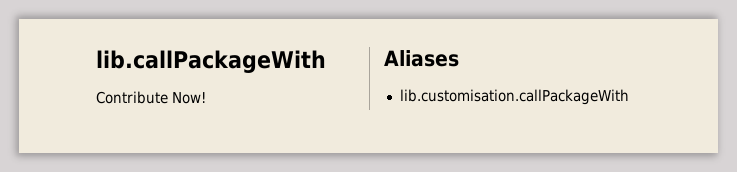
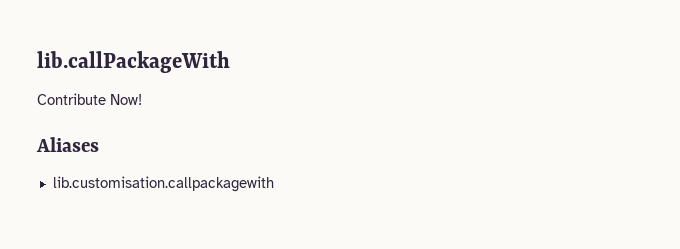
- lib.customisation.callPackageWith
+ lib.customisation.callpackagewith

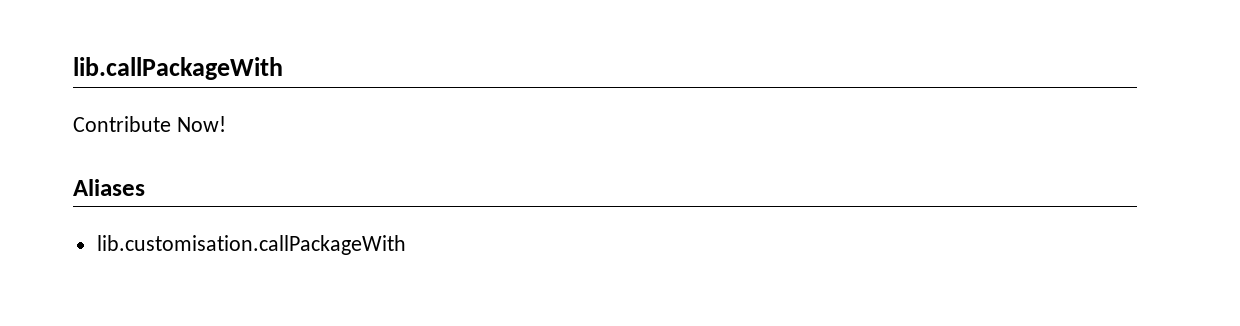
- lib.customisation.callpackagewith
+ lib.customisation.callPackageWith

